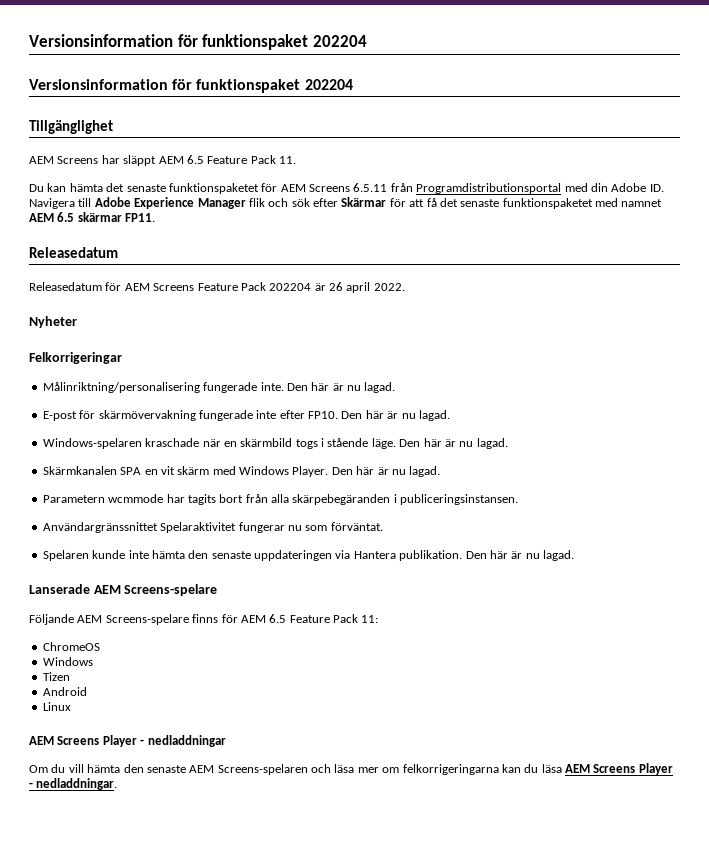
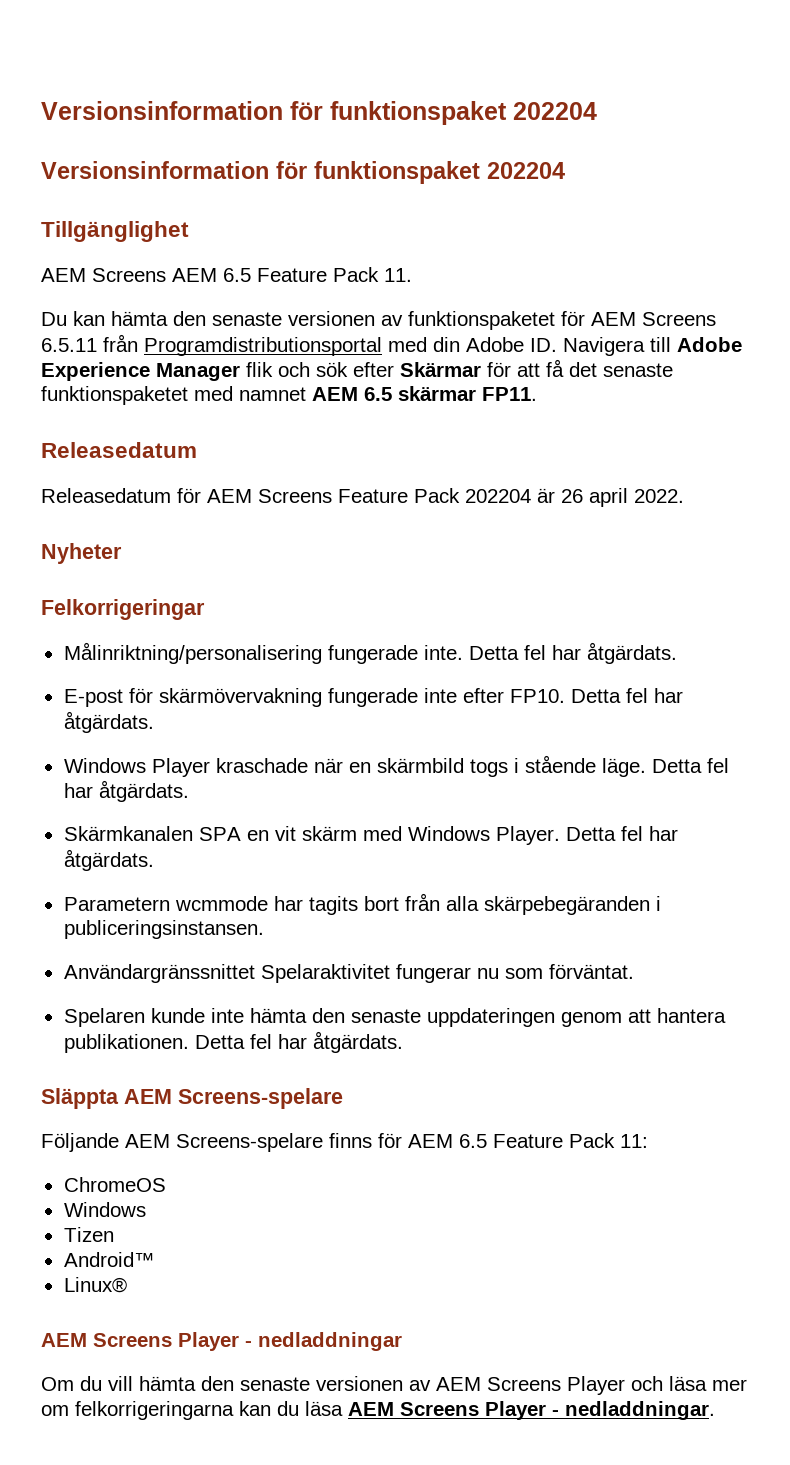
- AEM Screens har släppt AEM 6.5 Feature Pack 11.
+ AEM Screens AEM 6.5 Feature Pack 11.
- Du kan hämta det senaste funktionspaketet för AEM Screens 6.5.11 från Programdistributionsportal med din Adobe ID. Navigera till Adobe Experience Manager flik och sök efter Skärmar för att få det senaste funktionspaketet med namnet AEM 6.5 skärmar FP11.
+ Du kan hämta den senaste versionen av funktionspaketet för AEM Screens 6.5.11 från Programdistributionsportal med din Adobe ID. Navigera till Adobe Experience Manager flik och sök efter Skärmar för att få det senaste funktionspaketet med namnet AEM 6.5 skärmar FP11.
- Målinriktning/personalisering fungerade inte. Den här är nu lagad.
+ Målinriktning/personalisering fungerade inte. Detta fel har åtgärdats.
- E-post för skärmövervakning fungerade inte efter FP10. Den här är nu lagad.
- Windows-spelaren kraschade när en skärmbild togs i stående läge. Den här är nu lagad.
+ E-post för skärmövervakning fungerade inte efter FP10. Detta fel har åtgärdats.
+ Windows Player kraschade när en skärmbild togs i stående läge. Detta fel har åtgärdats.
- Skärmkanalen SPA en vit skärm med Windows Player. Den här är nu lagad.
+ Skärmkanalen SPA en vit skärm med Windows Player. Detta fel har åtgärdats.
- Spelaren kunde inte hämta den senaste uppdateringen via Hantera publikation. Den här är nu lagad.
- Lanserade AEM Screens-spelare
+ Spelaren kunde inte hämta den senaste uppdateringen genom att hantera publikationen. Detta fel har åtgärdats.
+ Släppta AEM Screens-spelare
- Android
- Linux
+ Android™
+ Linux®
- Om du vill hämta den senaste AEM Screens-spelaren och läsa mer om felkorrigeringarna kan du läsa AEM Screens Player - nedladdningar.
+ Om du vill hämta den senaste versionen av AEM Screens Player och läsa mer om felkorrigeringarna kan du läsa AEM Screens Player - nedladdningar.

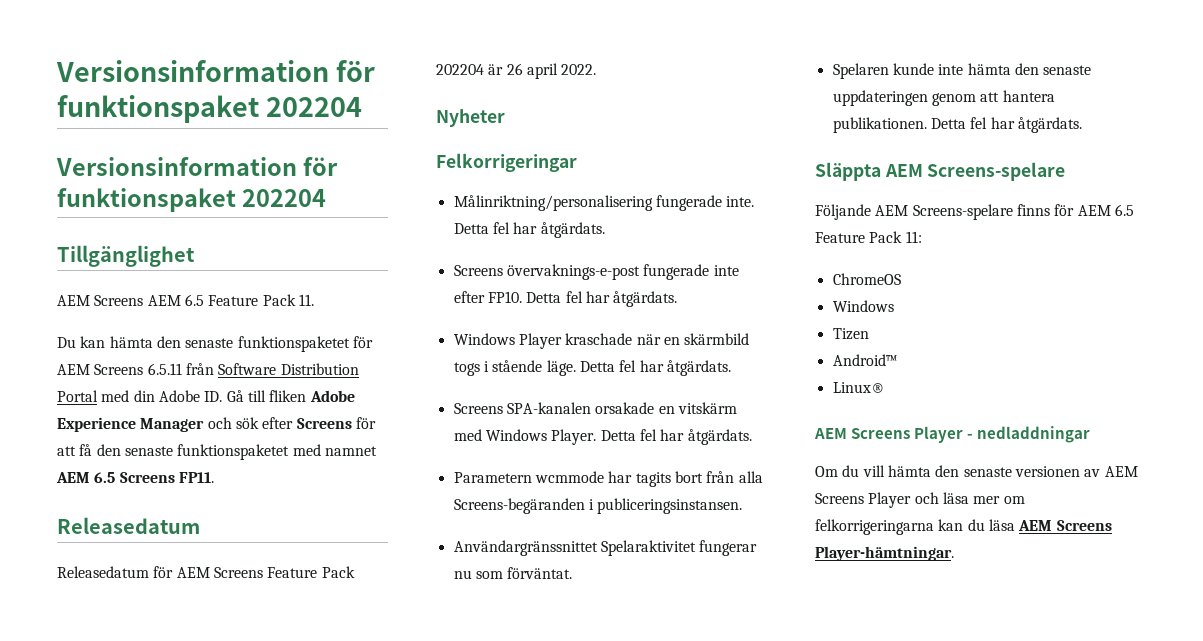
- Du kan hämta den senaste versionen av funktionspaketet för AEM Screens 6.5.11 från Programdistributionsportal med din Adobe ID. Navigera till Adobe Experience Manager flik och sök efter Skärmar för att få det senaste funktionspaketet med namnet AEM 6.5 skärmar FP11.
+ Du kan hämta den senaste funktionspaketet för AEM Screens 6.5.11 från Software Distribution Portal med din Adobe ID. Gå till fliken Adobe Experience Manager och sök efter Screens för att få den senaste funktionspaketet med namnet AEM 6.5 Screens FP11.
- E-post för skärmövervakning fungerade inte efter FP10.
+ Screens övervaknings-e-post fungerade inte efter FP10.
- Skärmkanalen SPA en vit skärm med Windows Player.
+ Screens SPA-kanalen orsakade en vitskärm med Windows Player.
- Parametern wcmmode har tagits bort från alla skärpebegäranden i publiceringsinstansen.
+ Parametern wcmmode har tagits bort från alla Screens-begäranden i publiceringsinstansen.
- Om du vill hämta den senaste versionen av AEM Screens Player och läsa mer om felkorrigeringarna kan du läsa AEM Screens Player - nedladdningar.
+ Om du vill hämta den senaste versionen av AEM Screens Player och läsa mer om felkorrigeringarna kan du läsa AEM Screens Player-hämtningar.

